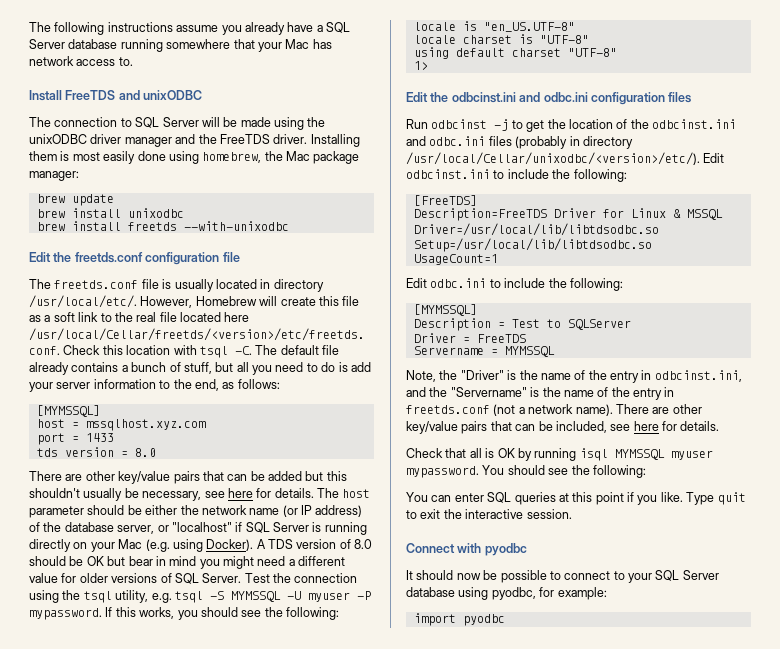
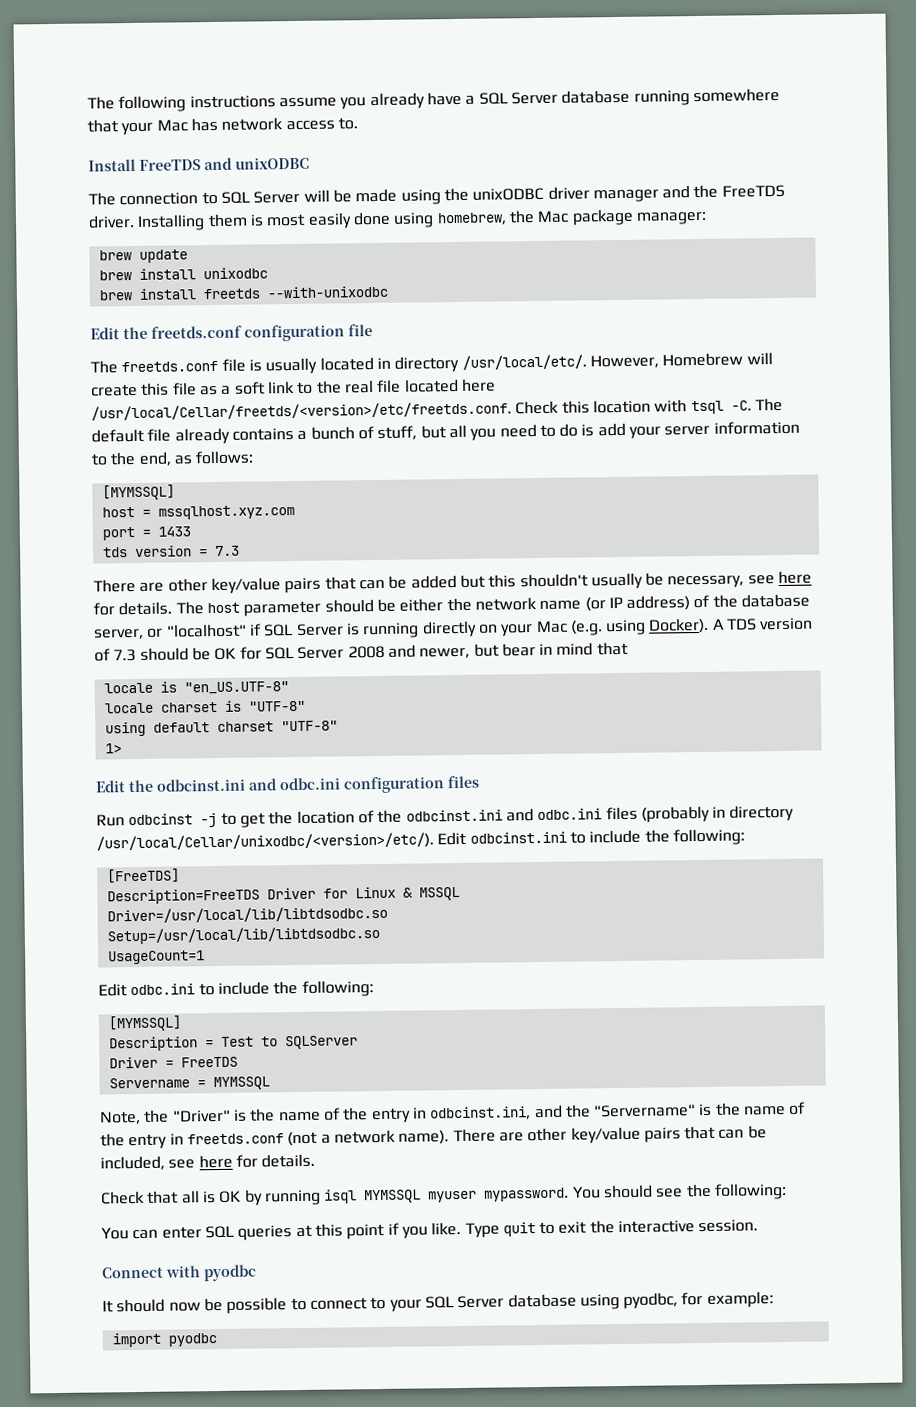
- tds version = 8.0
+ tds version = 7.3
- A TDS version of 8.0 should be OK but bear in mind you might need a different value for older versions of SQL Server. Test the connection using the tsql utility, e.g. tsql -S MYMSSQL -U myuser -P mypassword. If this works, you should see the following:
+ A TDS version of 7.3 should be OK for SQL Server 2008 and newer, but bear in mind that

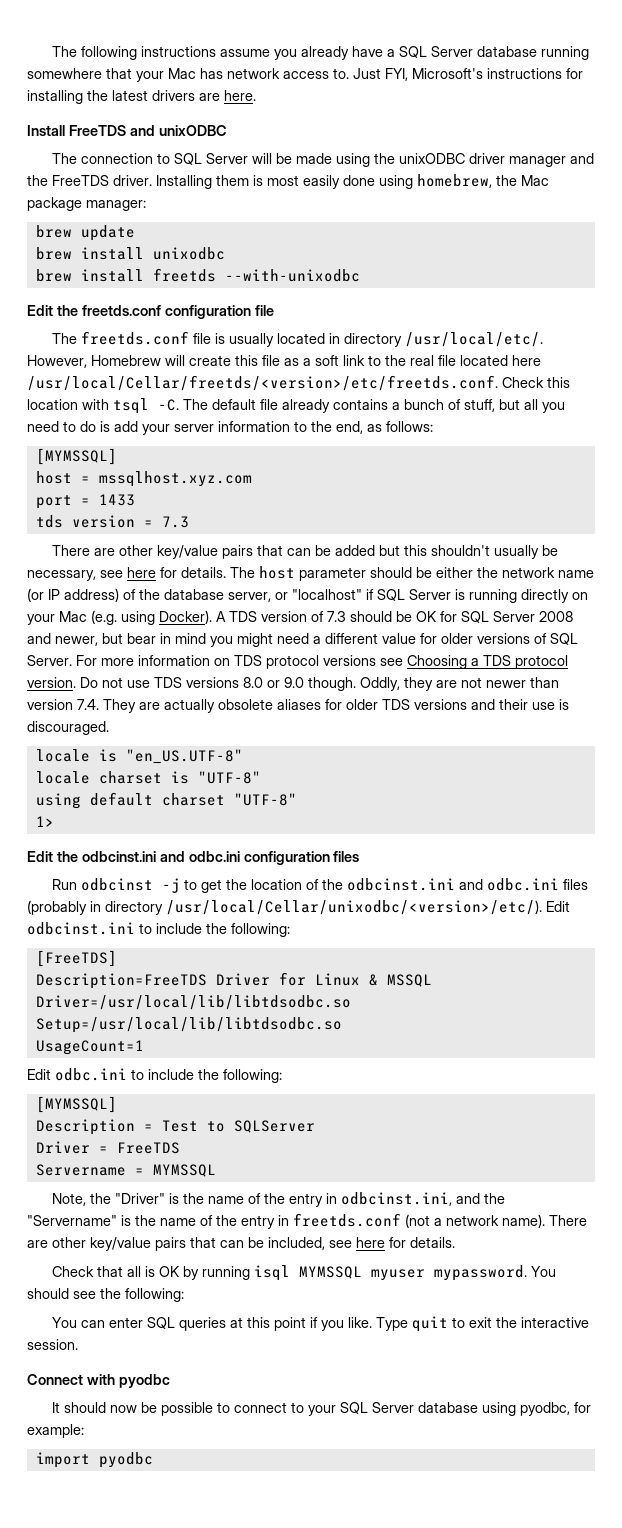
+ Just FYI, Microsoft's instructions for installing the latest drivers are here.
- A TDS version of 7.3 should be OK for SQL Server 2008 and newer, but bear in mind that
+ A TDS version of 7.3 should be OK for SQL Server 2008 and newer, but bear in mind you might need a different value for older versions of SQL Server. For more information on TDS protocol versions see Choosing a TDS protocol version. Do not use TDS versions 8.0 or 9.0 though. Oddly, they are not newer than version 7.4. They are actually obsolete aliases for older TDS versions and their use is discouraged.

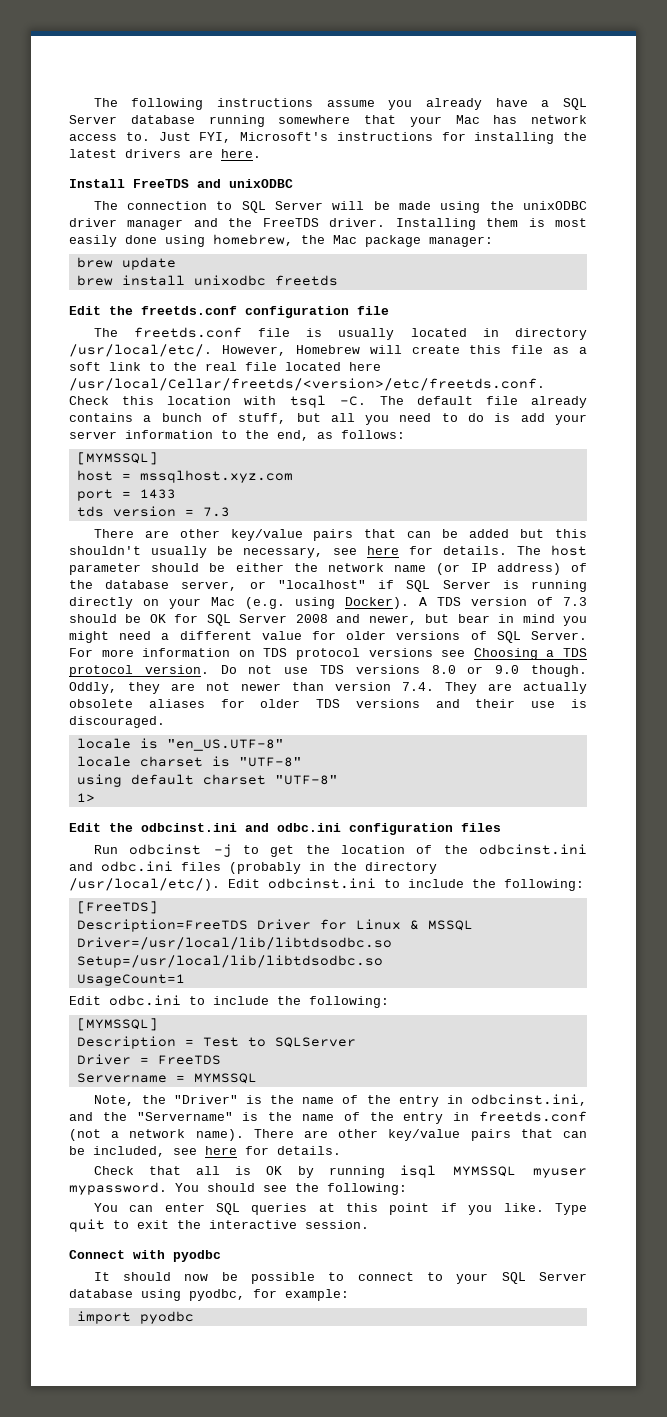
- brew install unixodbc
- brew install freetds --with-unixodbc
+ brew install unixodbc freetds
- Run odbcinst -j to get the location of the odbcinst.ini and odbc.ini files (probably in directory /usr/local/Cellar/unixodbc/<version>/etc/).
+ Run odbcinst -j to get the location of the odbcinst.ini and odbc.ini files (probably in the directory /usr/local/etc/).

